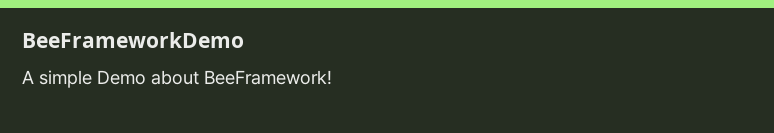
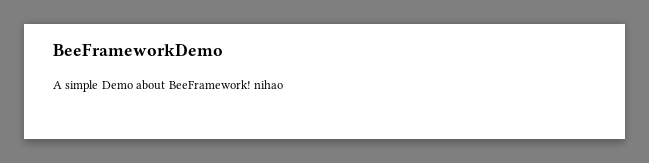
- A simple Demo about BeeFramework!
+ A simple Demo about BeeFramework! nihao

